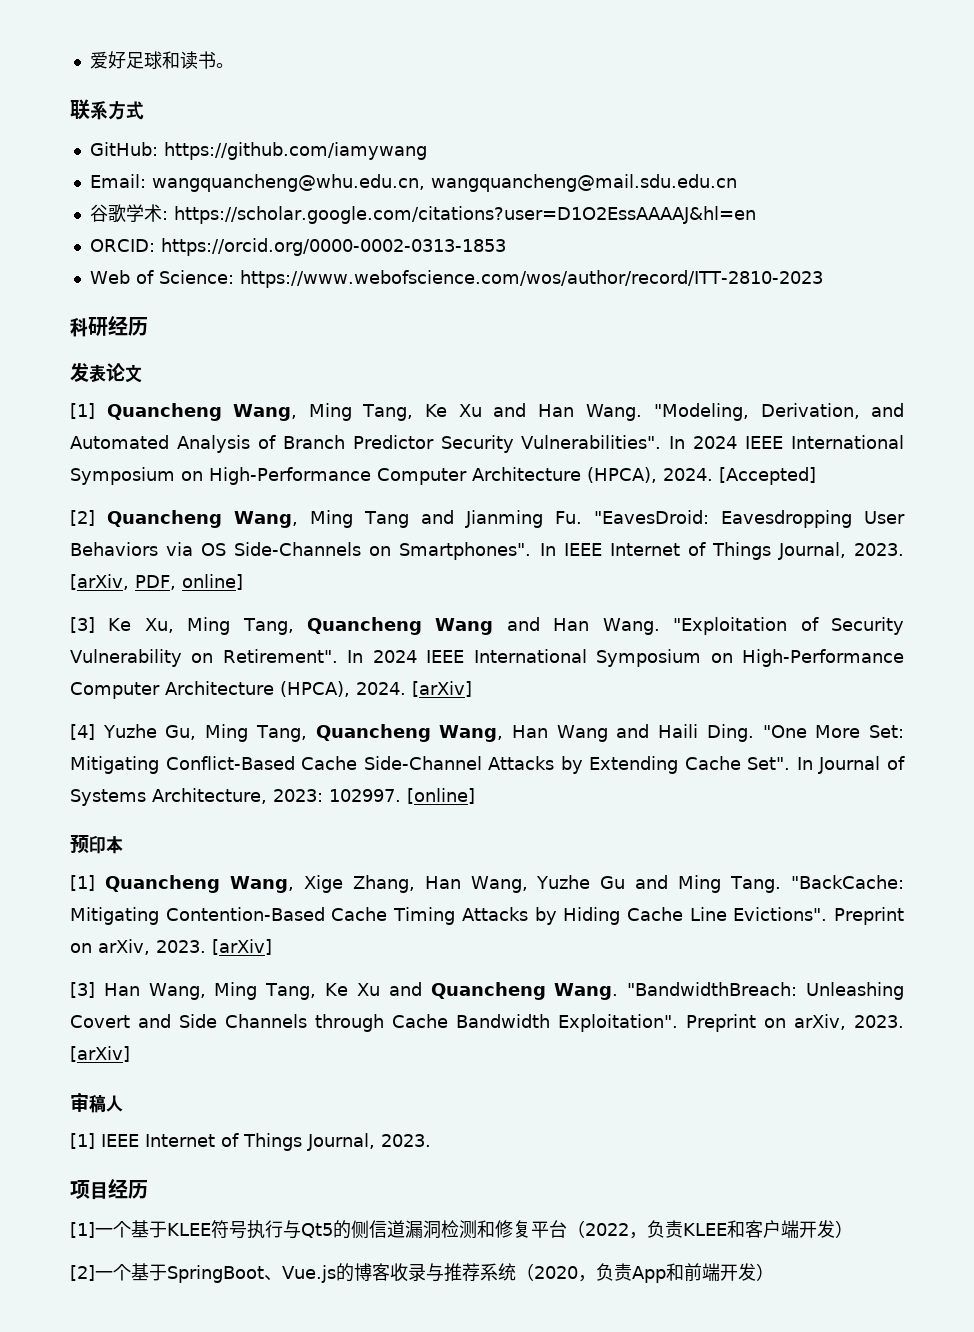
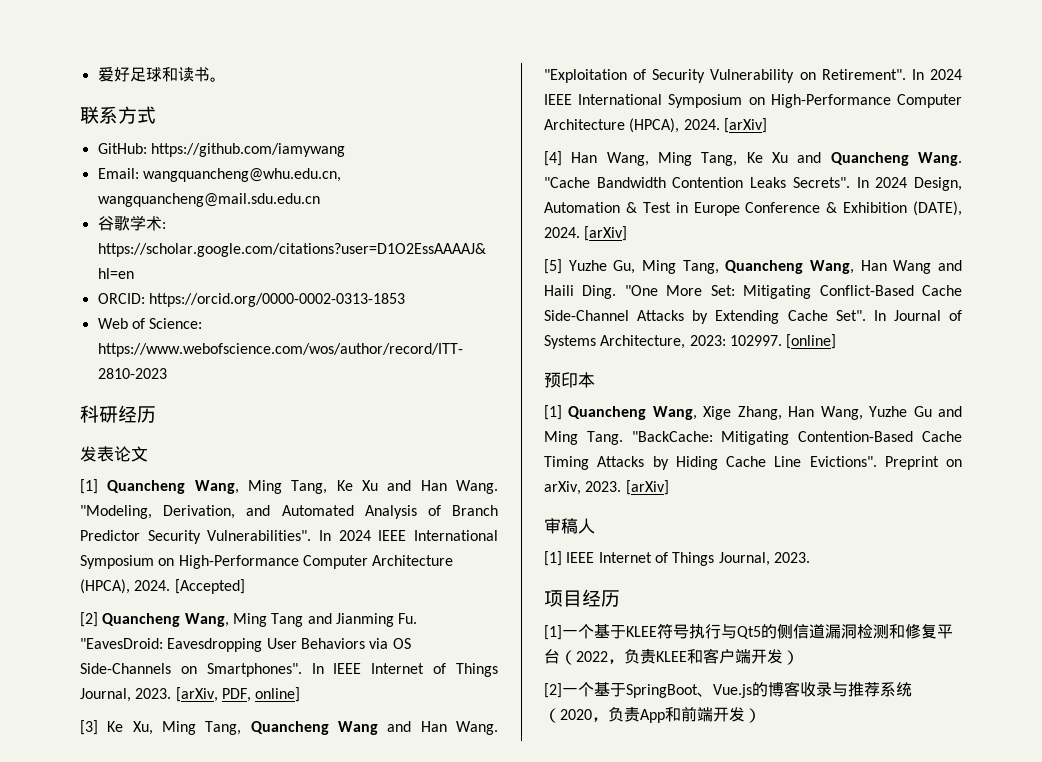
- [4] Yuzhe Gu, Ming Tang, Quancheng Wang, Han Wang and Haili Ding.
+ [4] Han Wang, Ming Tang, Ke Xu and Quancheng Wang. "Cache Bandwidth Contention Leaks Secrets". In 2024 Design, Automation & Test in Europe Conference & Exhibition (DATE), 2024. [arXiv]
+ [5] Yuzhe Gu, Ming Tang, Quancheng Wang, Han Wang and Haili Ding.
- [3] Han Wang, Ming Tang, Ke Xu and Quancheng Wang. "BandwidthBreach: Unleashing Covert and Side Channels through Cache Bandwidth Exploitation". Preprint on arXiv, 2023. [arXiv]

